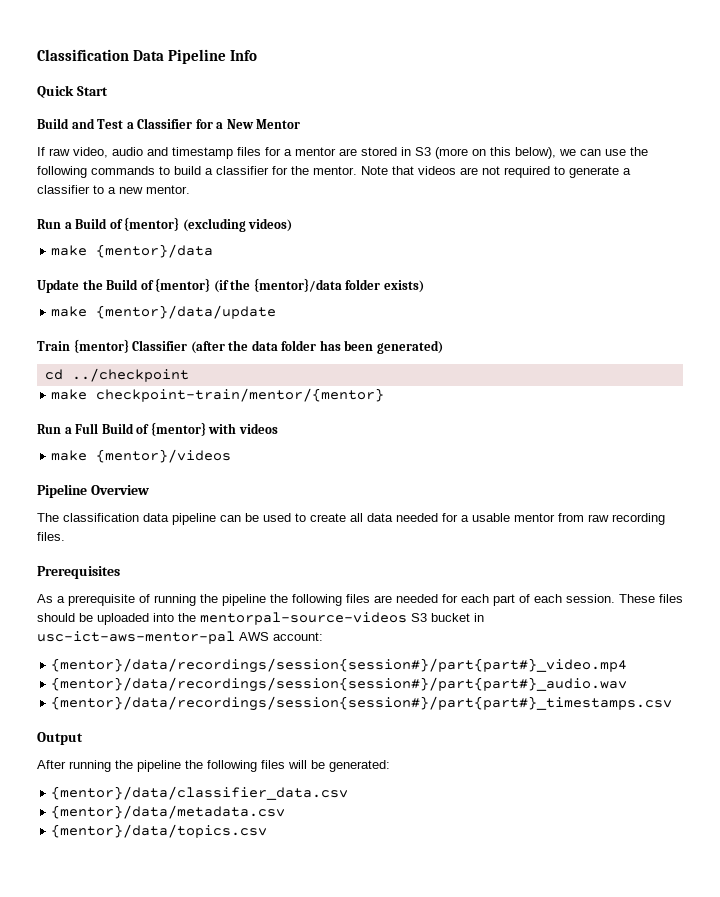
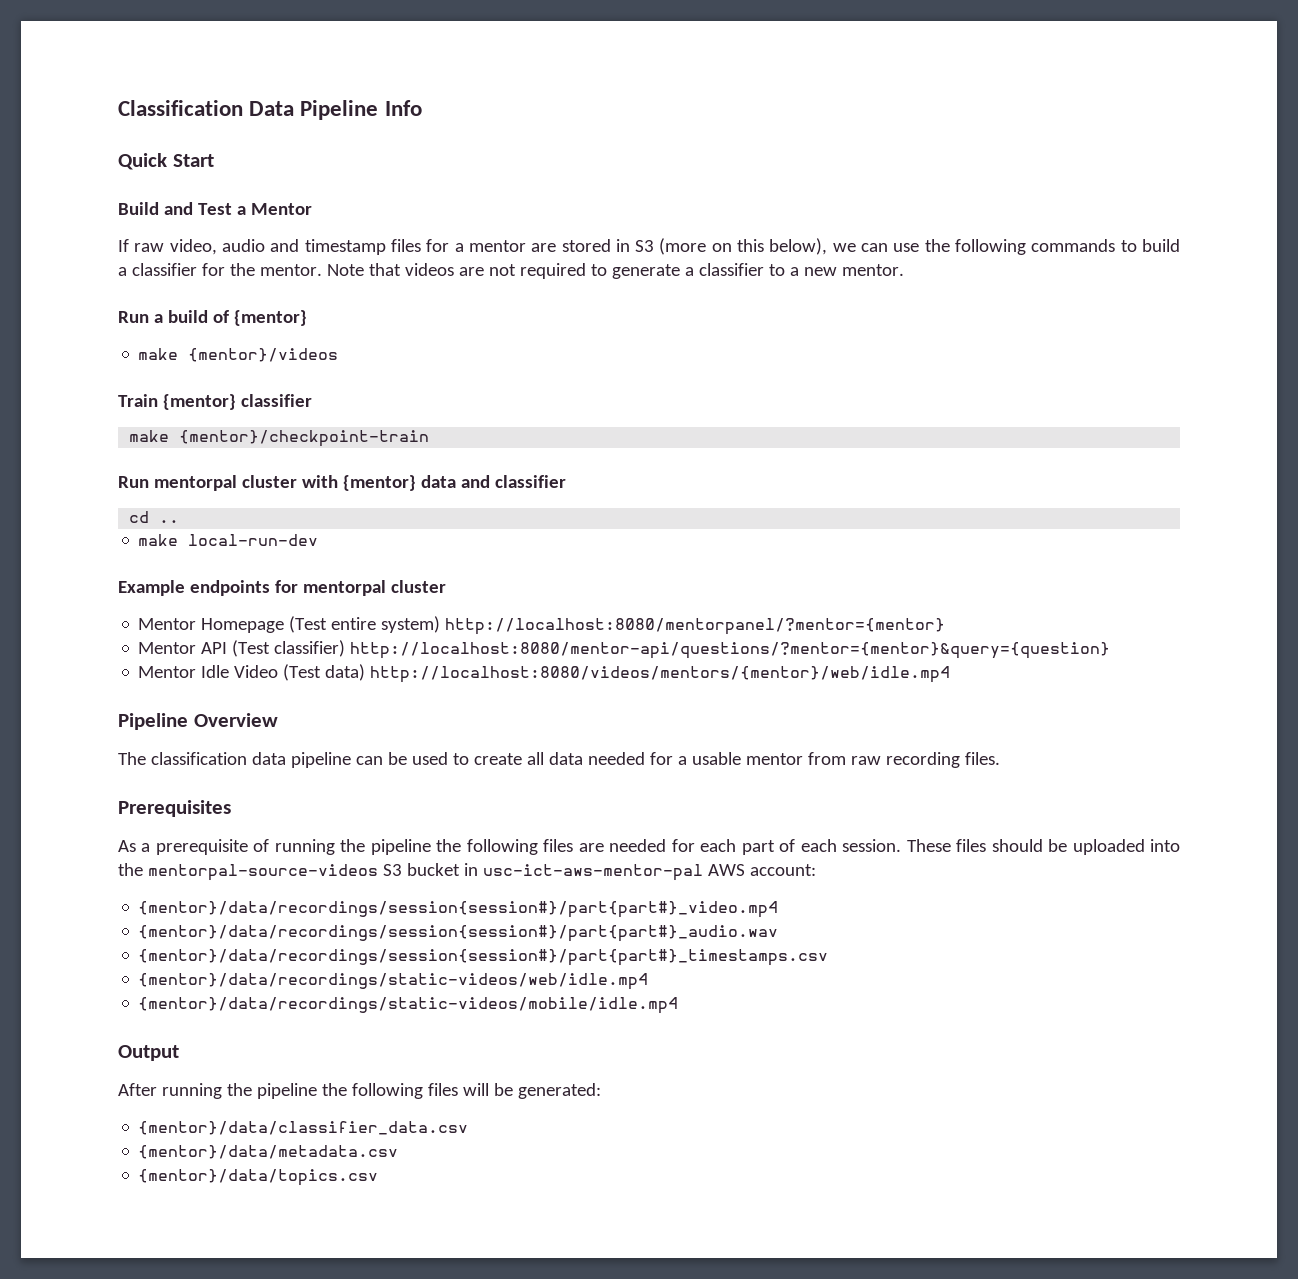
- Build and Test a Classifier for a New Mentor
+ Build and Test a Mentor
- Run a Build of {mentor} (excluding videos)
- make {mentor}/data
- Update the Build of {mentor} (if the {mentor}/data folder exists)
- make {mentor}/data/update
- Train {mentor} Classifier (after the data folder has been generated)
+ Run a build of {mentor}
+ make {mentor}/videos
+ Train {mentor} classifier
+ make {mentor}/checkpoint-train
+ Run mentorpal cluster with {mentor} data and classifier
- cd ../checkpoint
- make checkpoint-train/mentor/{mentor}
- Run a Full Build of {mentor} with videos
- make {mentor}/videos
+ cd ..
+ make local-run-dev
+ Example endpoints for mentorpal cluster
+ Mentor Homepage (Test entire system) http://localhost:8080/mentorpanel/?mentor={mentor}
+ Mentor API (Test classifier) http://localhost:8080/mentor-api/questions/?mentor={mentor}&query={question}
+ Mentor Idle Video (Test data) http://localhost:8080/videos/mentors/{mentor}/web/idle.mp4
+ {mentor}/data/recordings/static-videos/web/idle.mp4
+ {mentor}/data/recordings/static-videos/mobile/idle.mp4

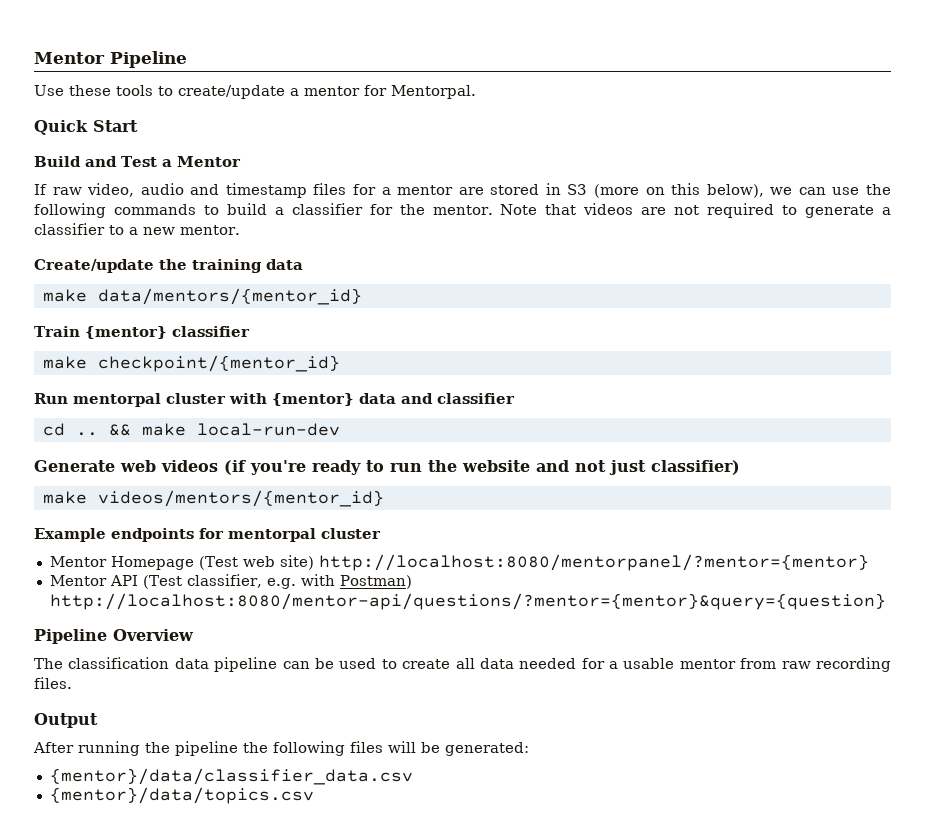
- Classification Data Pipeline Info
+ Mentor Pipeline
+ Use these tools to create/update a mentor for Mentorpal.
- Run a build of {mentor}
- make {mentor}/videos
+ Create/update the training data
+ make data/mentors/{mentor_id}
- make {mentor}/checkpoint-train
+ make checkpoint/{mentor_id}
- cd ..
- make local-run-dev
+ cd .. && make local-run-dev
+ Generate web videos (if you're ready to run the website and not just classifier)
+ make videos/mentors/{mentor_id}
- Mentor Homepage (Test entire system) http://localhost:8080/mentorpanel/?mentor={mentor}
+ Mentor Homepage (Test web site) http://localhost:8080/mentorpanel/?mentor={mentor}
- Mentor API (Test classifier) http://localhost:8080/mentor-api/questions/?mentor={mentor}&query={question}
- Mentor Idle Video (Test data) http://localhost:8080/videos/mentors/{mentor}/web/idle.mp4
+ Mentor API (Test classifier, e.g. with Postman) http://localhost:8080/mentor-api/questions/?mentor={mentor}&query={question}
- Prerequisites
- As a prerequisite of running the pipeline the following files are needed for each part of each session. These files should be uploaded into the mentorpal-source-videos S3 bucket in usc-ict-aws-mentor-pal AWS account:
- {mentor}/data/recordings/session{session#}/part{part#}_video.mp4
- {mentor}/data/recordings/session{session#}/part{part#}_audio.wav
- {mentor}/data/recordings/session{session#}/part{part#}_timestamps.csv
- {mentor}/data/recordings/static-videos/web/idle.mp4
- {mentor}/data/recordings/static-videos/mobile/idle.mp4
- {mentor}/data/metadata.csv

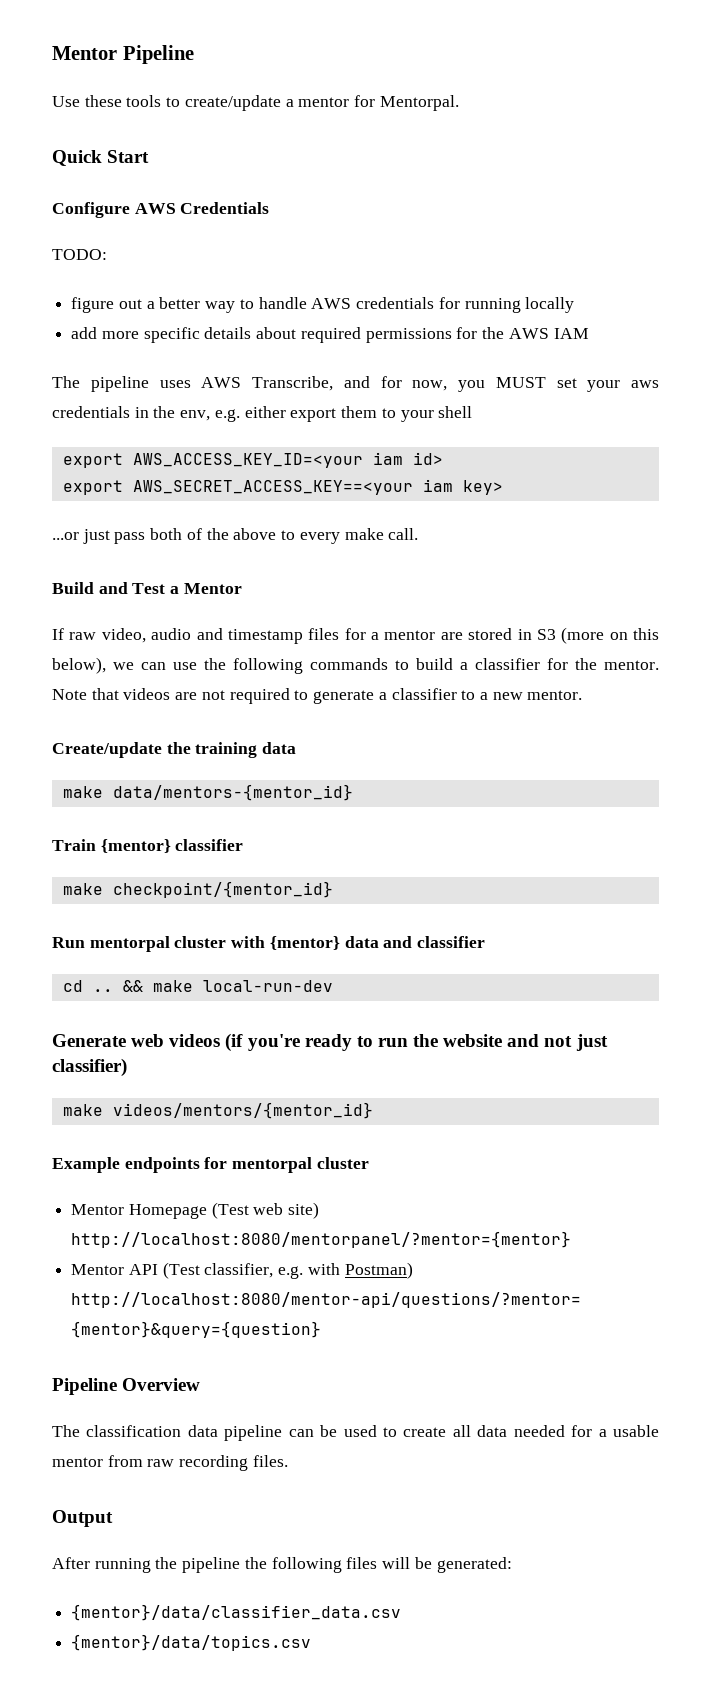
+ Configure AWS Credentials
+ TODO:
+ figure out a better way to handle AWS credentials for running locally
+ add more specific details about required permissions for the AWS IAM
+ The pipeline uses AWS Transcribe, and for now, you MUST set your aws credentials in the env, e.g. either export them to your shell
+ export AWS_ACCESS_KEY_ID=<your iam id>
+ export AWS_SECRET_ACCESS_KEY==<your iam key>
+ ...or just pass both of the above to every make call.
- make data/mentors/{mentor_id}
+ make data/mentors-{mentor_id}

